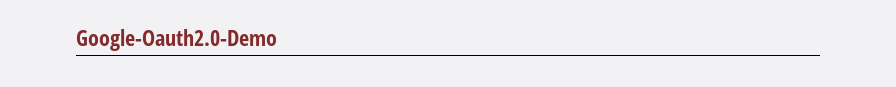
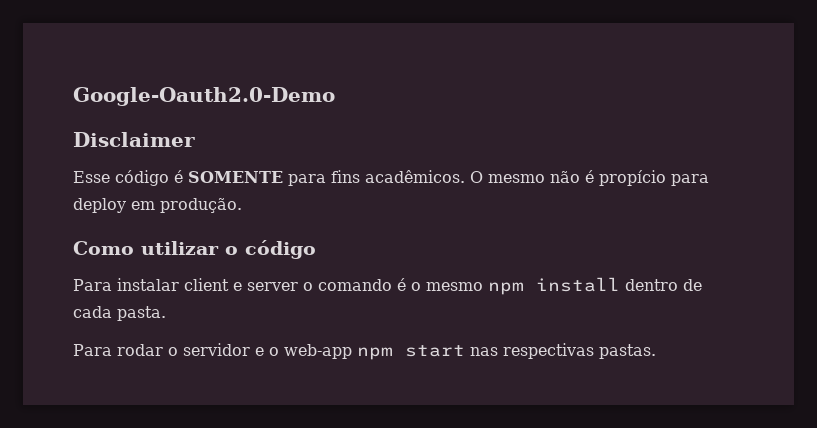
+ Disclaimer
+ Esse código é SOMENTE para fins acadêmicos. O mesmo não é propício para deploy em produção.
+ Como utilizar o código
+ Para instalar client e server o comando é o mesmo npm install dentro de cada pasta.
+ Para rodar o servidor e o web-app npm start nas respectivas pastas.

